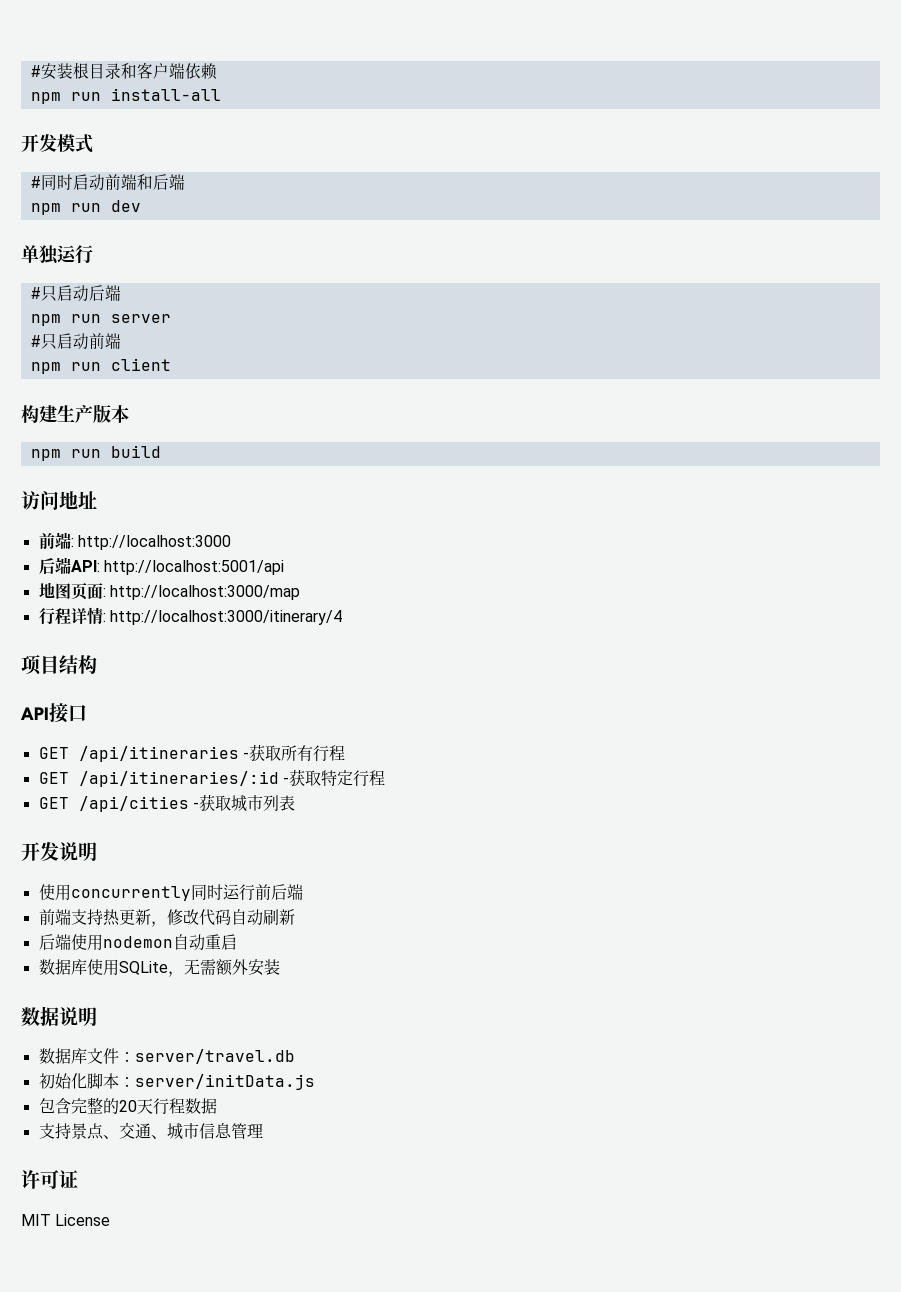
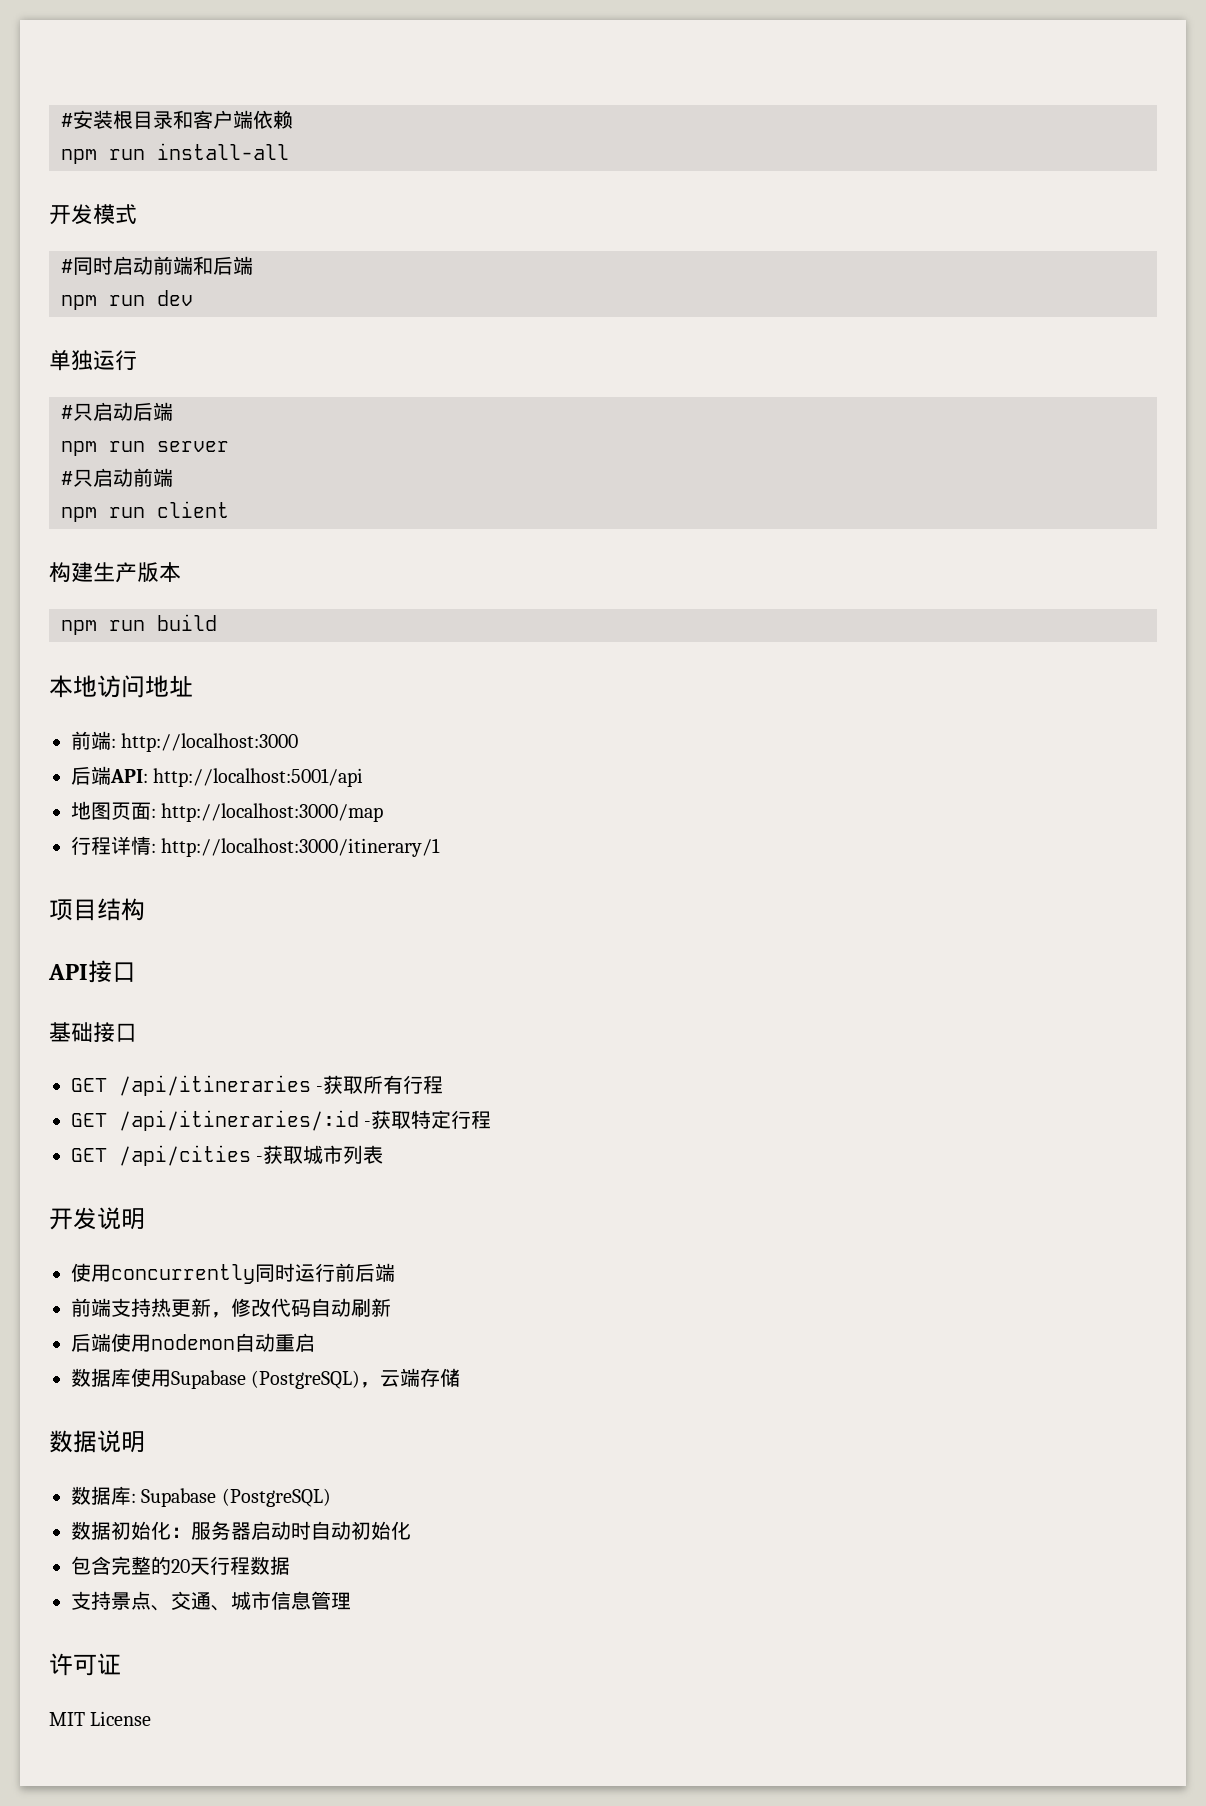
- 访问地址
+ 本地访问地址
- 行程详情: http://localhost:3000/itinerary/4
+ 行程详情: http://localhost:3000/itinerary/1
+ 基础接口
- 数据库使用SQLite，无需额外安装
+ 数据库使用Supabase (PostgreSQL)，云端存储
- 数据库文件：server/travel.db
- 初始化脚本：server/initData.js
+ 数据库: Supabase (PostgreSQL)
+ 数据初始化：服务器启动时自动初始化

